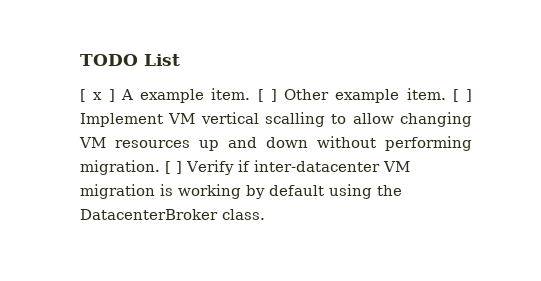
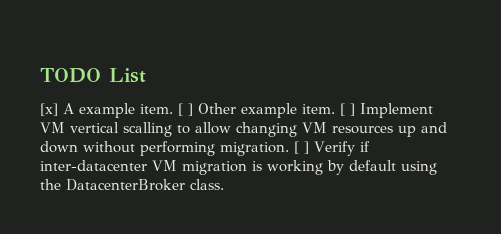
- [ x ] A example item.
+ [x] A example item.

